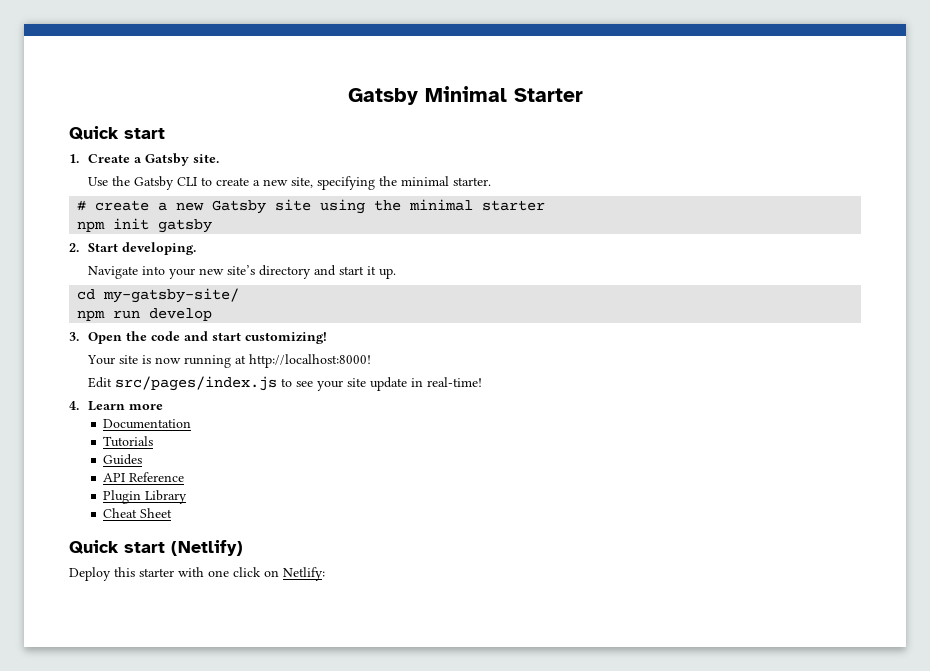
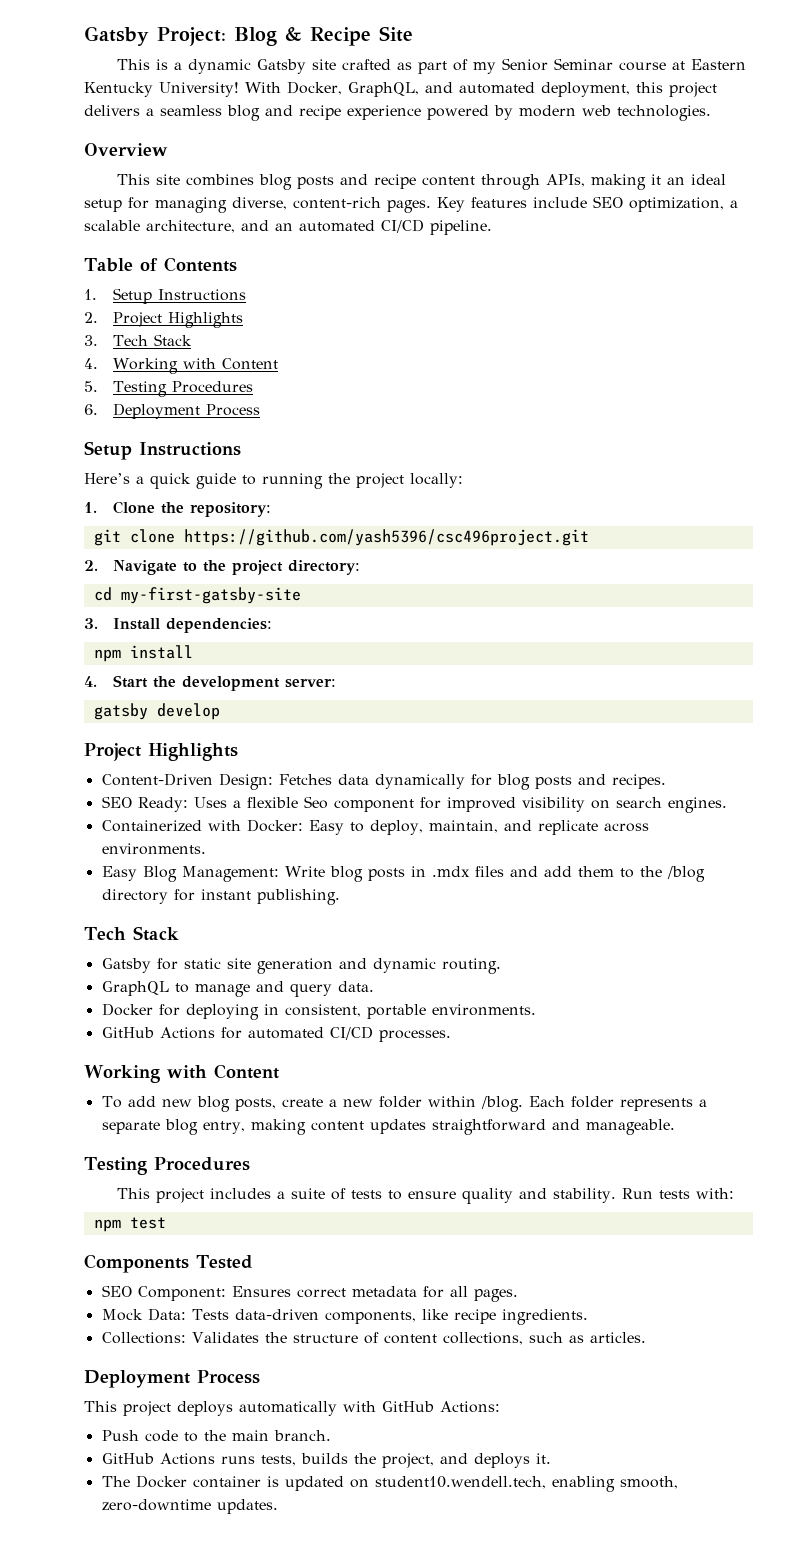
- Gatsby Minimal Starter
- Quick start
- 1. Create a Gatsby site.
- Use the Gatsby CLI to create a new site, specifying the minimal starter.
- # create a new Gatsby site using the minimal starter
- npm init gatsby
- 2. Start developing.
- Navigate into your new site’s directory and start it up.
- cd my-gatsby-site/
- npm run develop
- 3. Open the code and start customizing!
- Your site is now running at http://localhost:8000!
- Edit src/pages/index.js to see your site update in real-time!
- 4. Learn more
- Documentation
- Tutorials
- Guides
- API Reference
- Plugin Library
- Cheat Sheet
- Quick start (Netlify)
- Deploy this starter with one click on Netlify:
+ Gatsby Project: Blog & Recipe Site
+ This is a dynamic Gatsby site crafted as part of my Senior Seminar course at Eastern Kentucky University! With Docker, GraphQL, and automated deployment, this project delivers a seamless blog and recipe experience powered by modern web technologies.
+ Overview
+ This site combines blog posts and recipe content through APIs, making it an ideal setup for managing diverse, content-rich pages. Key features include SEO optimization, a scalable architecture, and an automated CI/CD pipeline.
+ Table of Contents
+ 1. Setup Instructions
+ 2. Project Highlights
+ 3. Tech Stack
+ 4. Working with Content
+ 5. Testing Procedures
+ 6. Deployment Process
+ Setup Instructions
+ Here’s a quick guide to running the project locally:
+ 1. Clone the repository:
+ git clone https://github.com/yash5396/csc496project.git
+ 2. Navigate to the project directory:
+ cd my-first-gatsby-site
+ 3. Install dependencies:
+ npm install
+ 4. Start the development server:
+ gatsby develop
+ Project Highlights
+ Content-Driven Design: Fetches data dynamically for blog posts and recipes.
+ SEO Ready: Uses a flexible Seo component for improved visibility on search engines.
+ Containerized with Docker: Easy to deploy, maintain, and replicate across environments.
+ Easy Blog Management: Write blog posts in .mdx files and add them to the /blog directory for instant publishing.
+ Tech Stack
+ Gatsby for static site generation and dynamic routing.
+ GraphQL to manage and query data.
+ Docker for deploying in consistent, portable environments.
+ GitHub Actions for automated CI/CD processes.
+ Working with Content
+ To add new blog posts, create a new folder within /blog. Each folder represents a separate blog entry, making content updates straightforward and manageable.
+ Testing Procedures
+ This project includes a suite of tests to ensure quality and stability. Run tests with:
+ npm test
+ Components Tested
+ SEO Component: Ensures correct metadata for all pages.
+ Mock Data: Tests data-driven components, like recipe ingredients.
+ Collections: Validates the structure of content collections, such as articles.
+ Deployment Process
+ This project deploys automatically with GitHub Actions:
+ Push code to the main branch.
+ GitHub Actions runs tests, builds the project, and deploys it.
+ The Docker container is updated on student10.wendell.tech, enabling smooth, zero-downtime updates.

